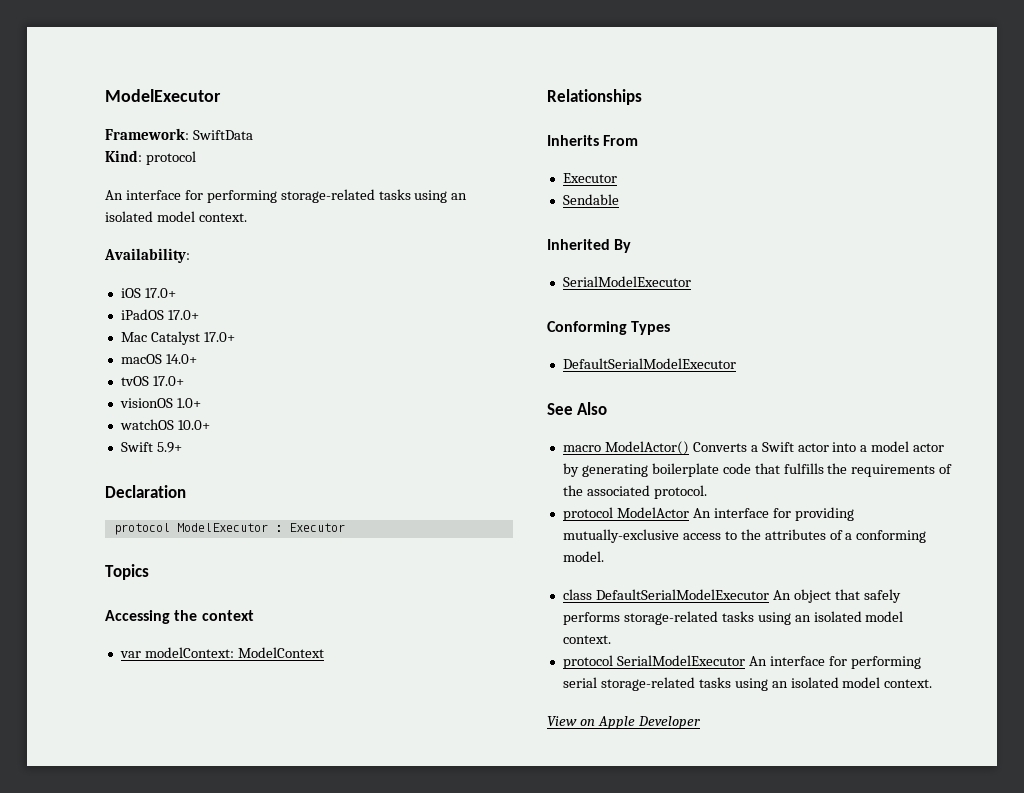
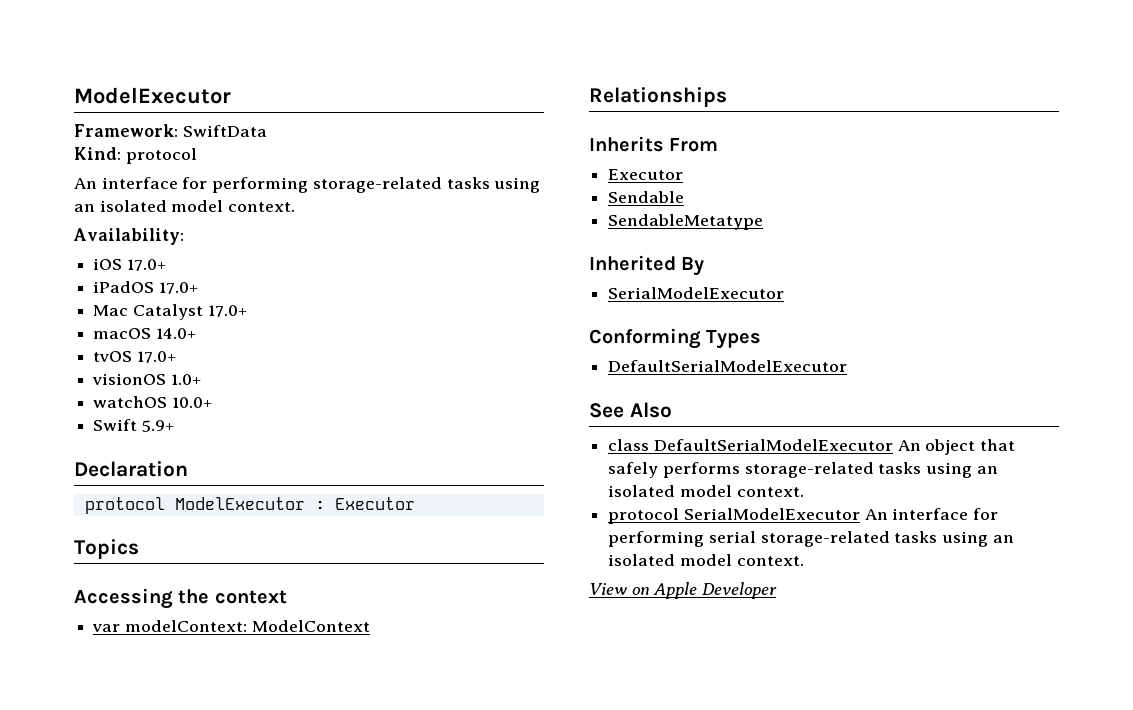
+ SendableMetatype
- macro ModelActor() Converts a Swift actor into a model actor by generating boilerplate code that fulfills the requirements of the associated protocol.
- protocol ModelActor An interface for providing mutually-exclusive access to the attributes of a conforming model.

